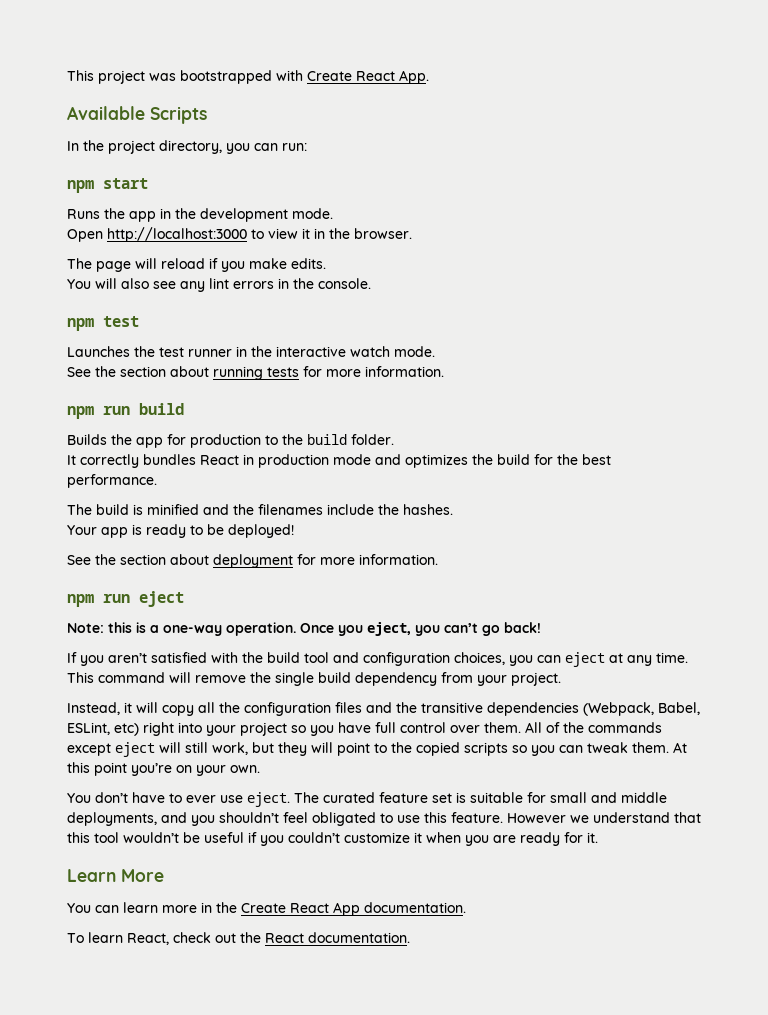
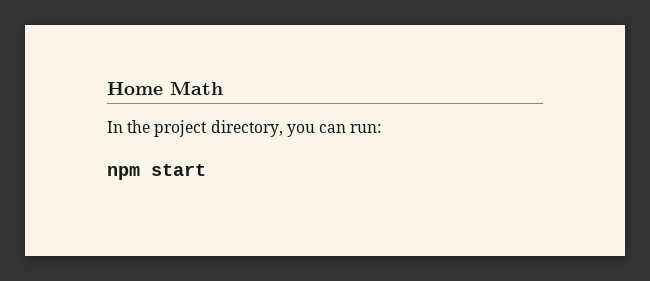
- This project was bootstrapped with Create React App.
- Available Scripts
+ Home Math
- Runs the app in the development mode.
- Open http://localhost:3000 to view it in the browser.
- The page will reload if you make edits.
- You will also see any lint errors in the console.
- npm test
- Launches the test runner in the interactive watch mode.
- See the section about running tests for more information.
- npm run build
- Builds the app for production to the build folder.
- It correctly bundles React in production mode and optimizes the build for the best performance.
- The build is minified and the filenames include the hashes.
- Your app is ready to be deployed!
- See the section about deployment for more information.
- npm run eject
- Note: this is a one-way operation. Once you eject, you can’t go back!
- If you aren’t satisfied with the build tool and configuration choices, you can eject at any time. This command will remove the single build dependency from your project.
- Instead, it will copy all the configuration files and the transitive dependencies (Webpack, Babel, ESLint, etc) right into your project so you have full control over them. All of the commands except eject will still work, but they will point to the copied scripts so you can tweak them. At this point you’re on your own.
- You don’t have to ever use eject. The curated feature set is suitable for small and middle deployments, and you shouldn’t feel obligated to use this feature. However we understand that this tool wouldn’t be useful if you couldn’t customize it when you are ready for it.
- Learn More
- You can learn more in the Create React App documentation.
- To learn React, check out the React documentation.

